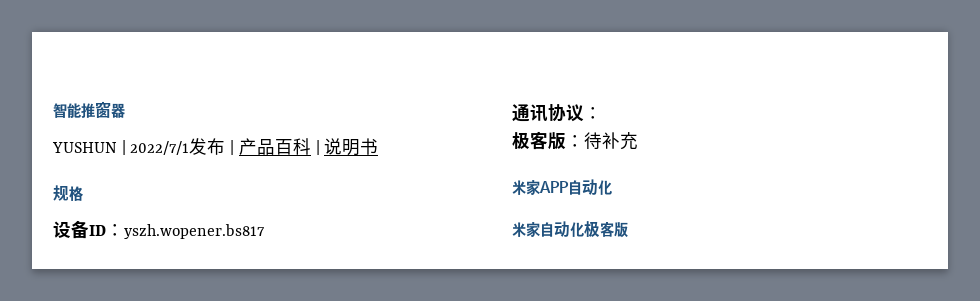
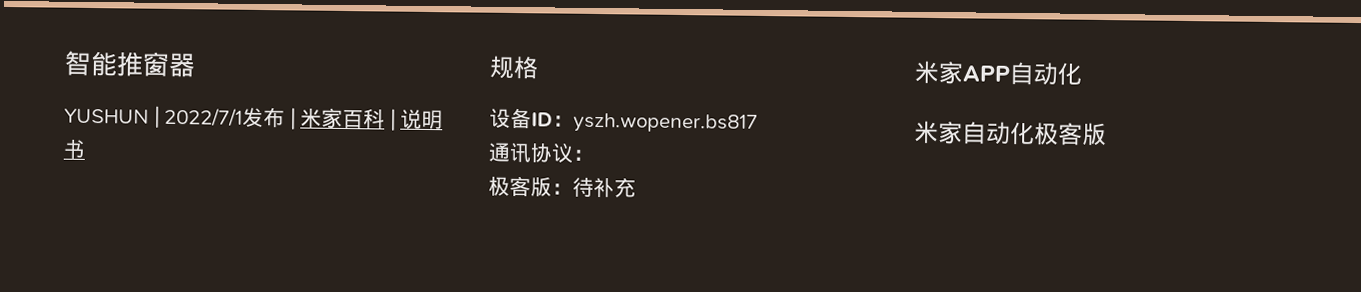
- YUSHUN | 2022/7/1发布 | 产品百科 | 说明书
+ YUSHUN | 2022/7/1发布 | 米家百科 | 说明书

